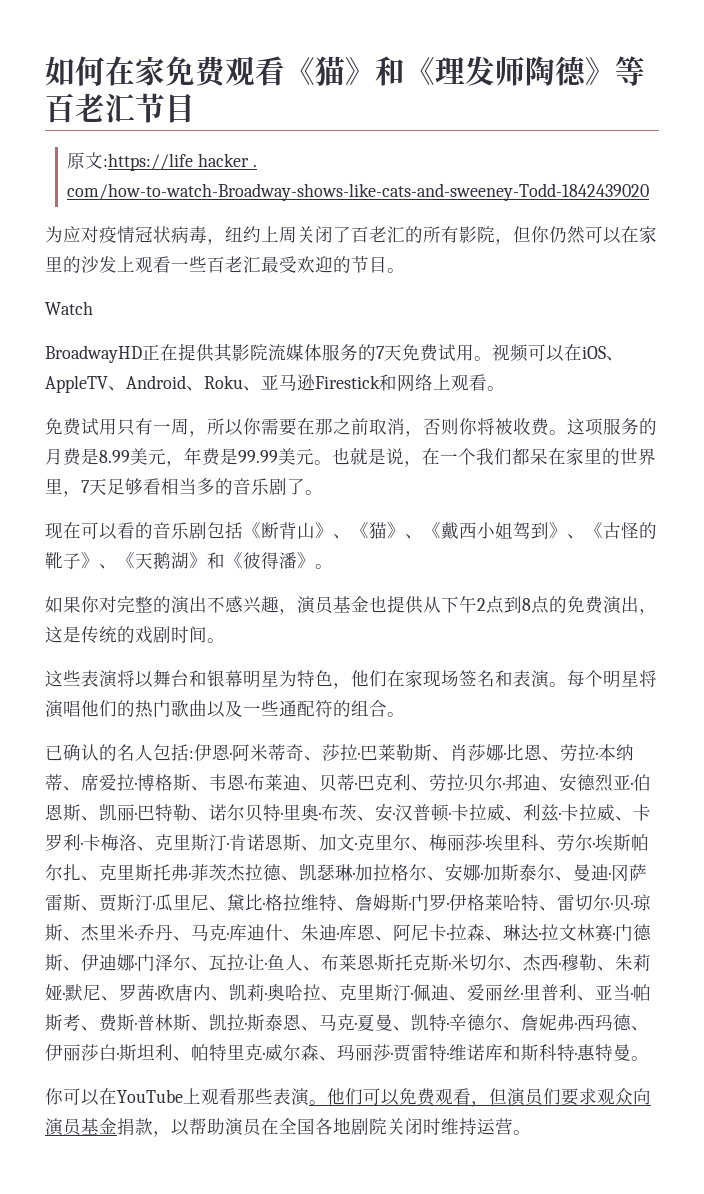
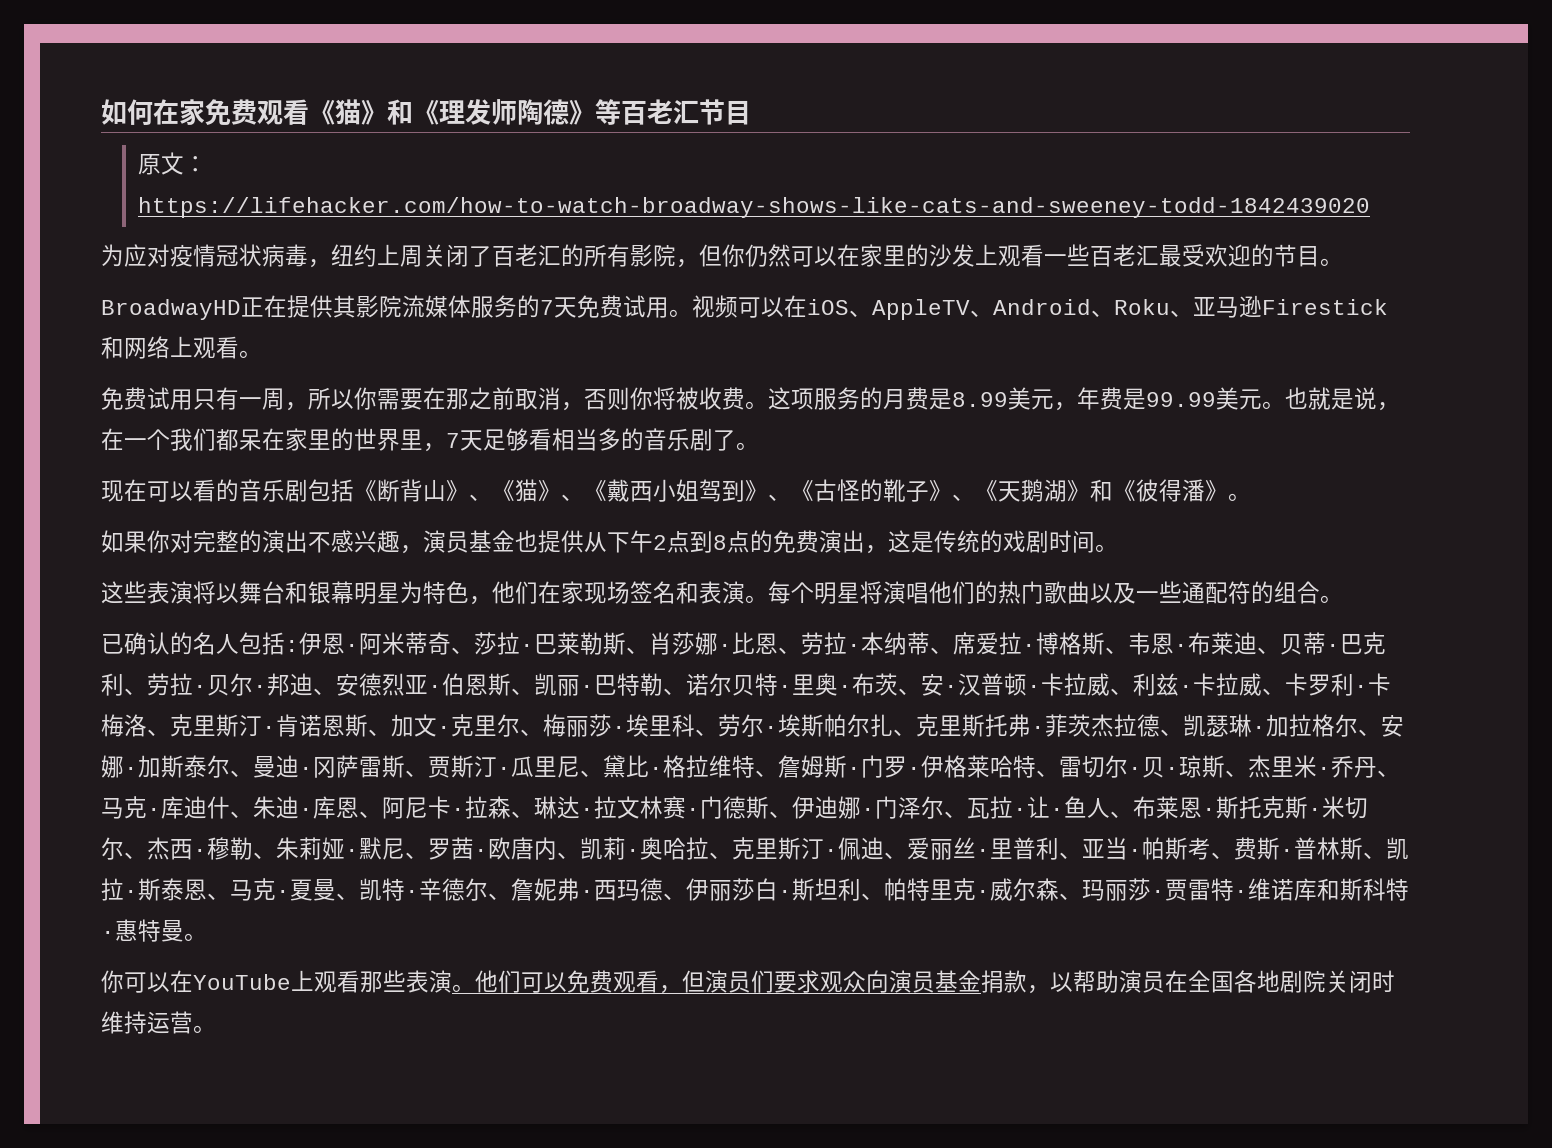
- 原文:https://life hacker . com/how-to-watch-Broadway-shows-like-cats-and-sweeney-Todd-1842439020
+ 原文：https://lifehacker.com/how-to-watch-broadway-shows-like-cats-and-sweeney-todd-1842439020
- Watch

